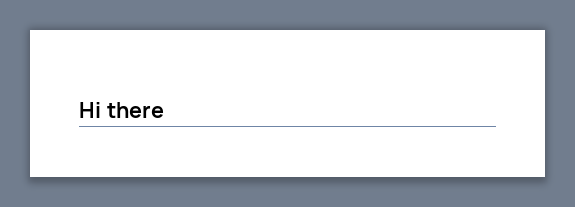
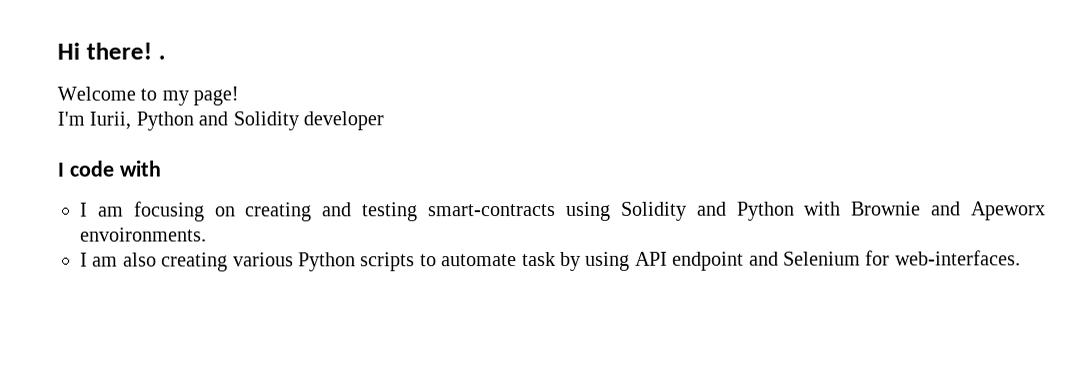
- Hi there
+ Hi there! .
+ Welcome to my page!
+ I'm Iurii, Python and Solidity developer
+ I code with
+ I am focusing on creating and testing smart-contracts using Solidity and Python with Brownie and Apeworx envoironments.
+ I am also creating various Python scripts to automate task by using API endpoint and Selenium for web-interfaces.

